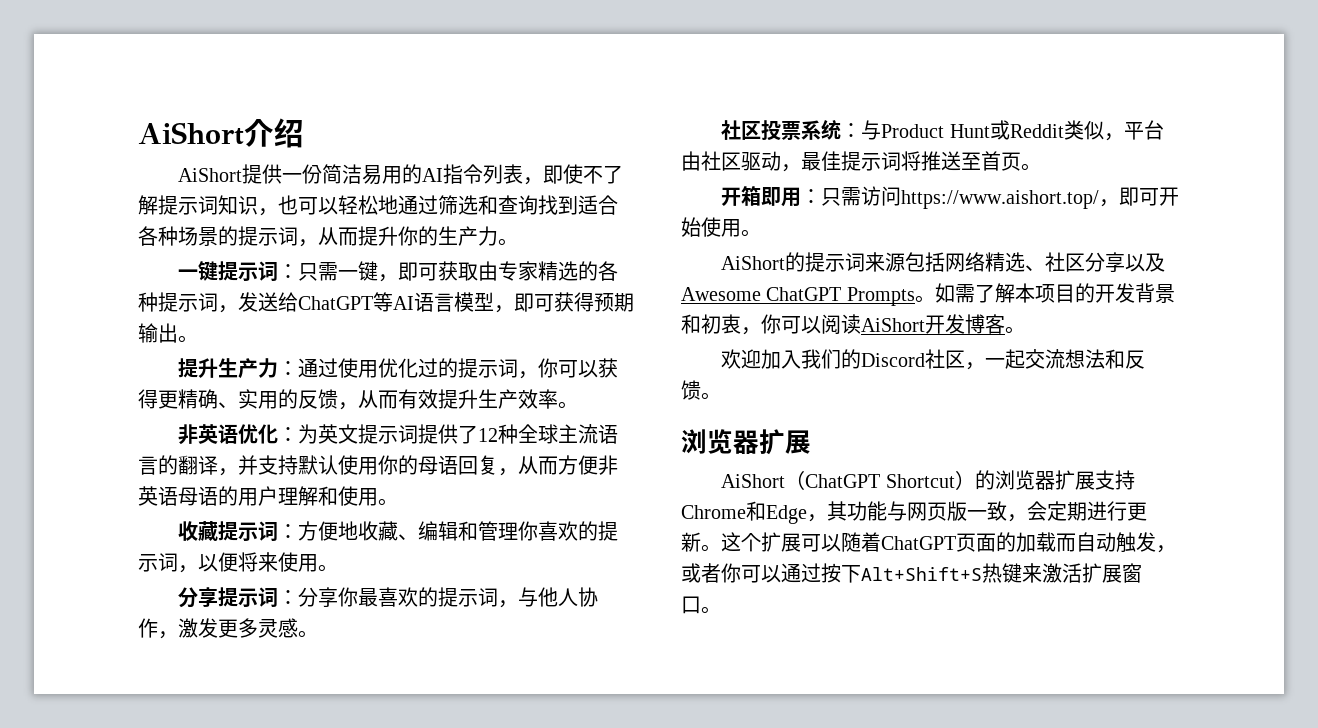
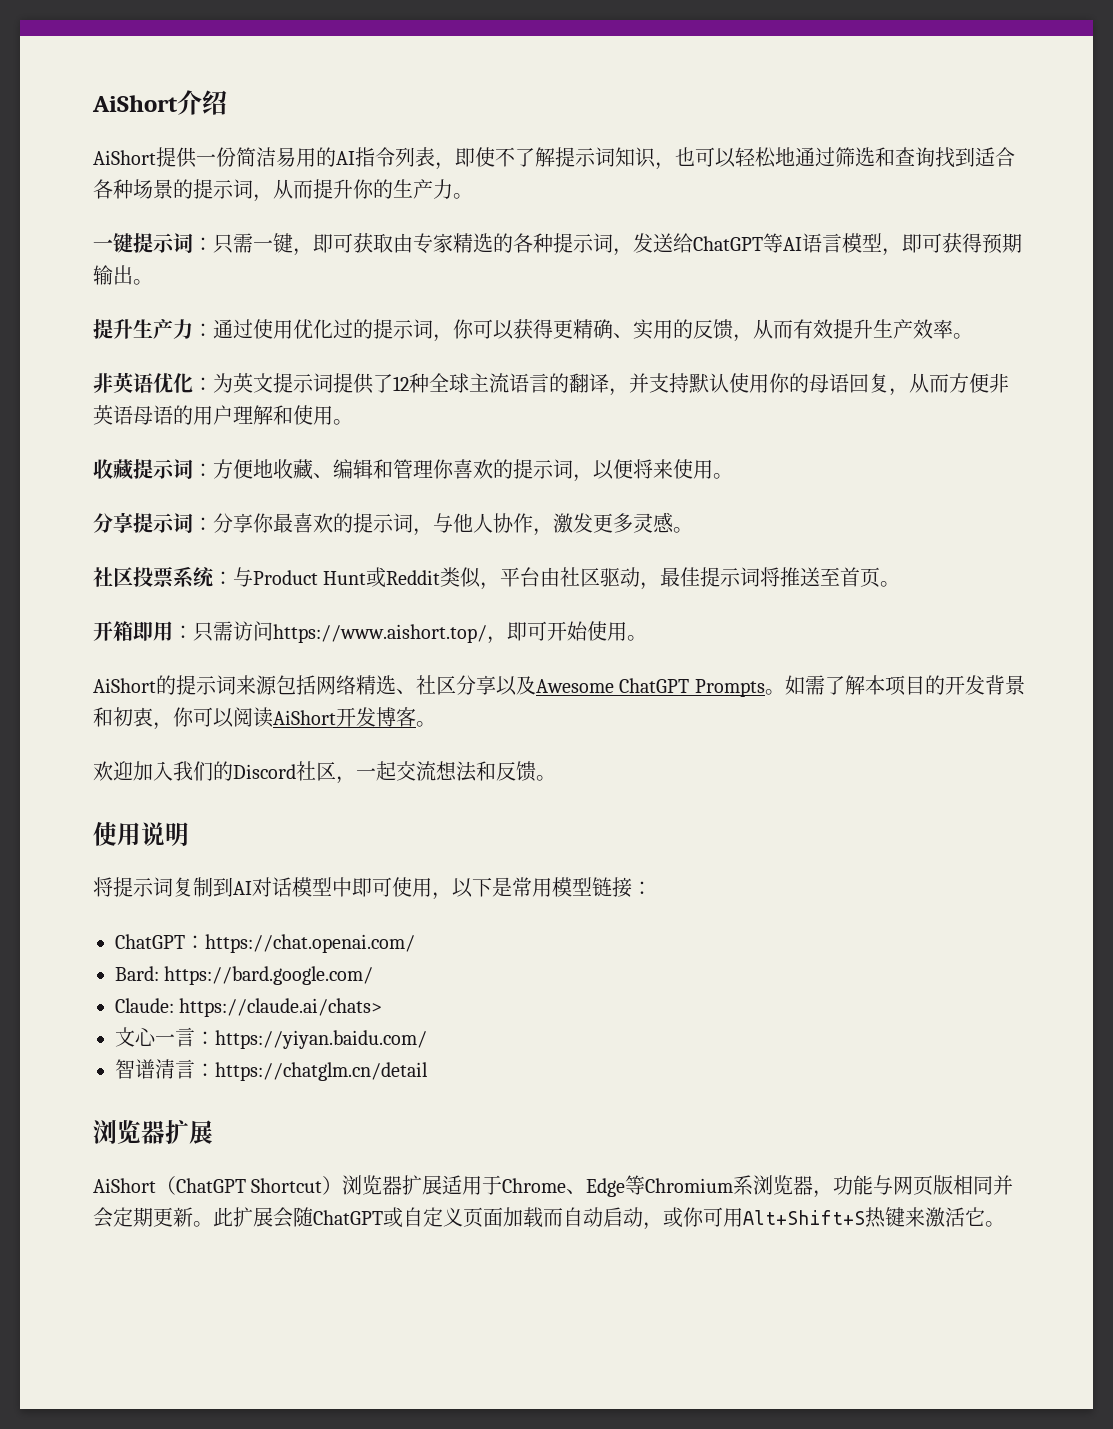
+ 使用说明
+ 将提示词复制到AI对话模型中即可使用，以下是常用模型链接：
+ ChatGPT：https://chat.openai.com/
+ Bard: https://bard.google.com/
+ Claude: https://claude.ai/chats>
+ 文心一言：https://yiyan.baidu.com/
+ 智谱清言：https://chatglm.cn/detail
- AiShort（ChatGPT Shortcut）的浏览器扩展支持Chrome和Edge，其功能与网页版一致，会定期进行更新。这个扩展可以随着ChatGPT页面的加载而自动触发，或者你可以通过按下Alt+Shift+S热键来激活扩展窗口。
+ AiShort（ChatGPT Shortcut）浏览器扩展适用于Chrome、Edge等Chromium系浏览器，功能与网页版相同并会定期更新。此扩展会随ChatGPT或自定义页面加载而自动启动，或你可用Alt+Shift+S热键来激活它。

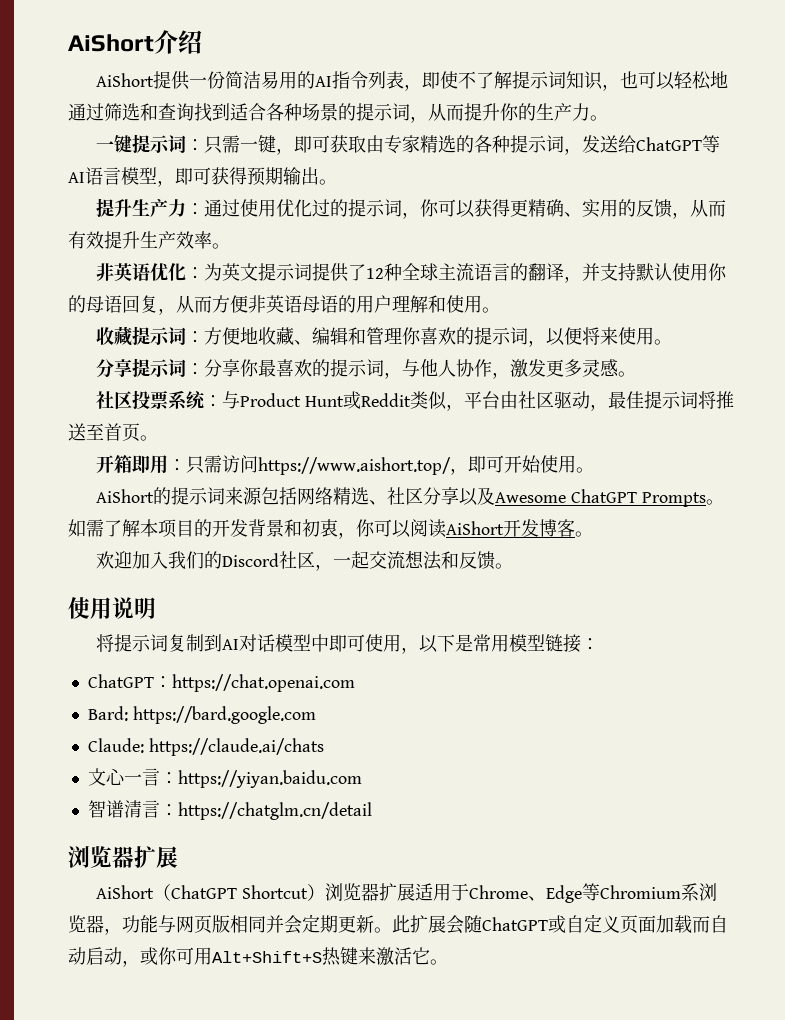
- ChatGPT：https://chat.openai.com/
+ ChatGPT：https://chat.openai.com
- Bard: https://bard.google.com/
+ Bard: https://bard.google.com
- Claude: https://claude.ai/chats>
+ Claude: https://claude.ai/chats
- 文心一言：https://yiyan.baidu.com/
+ 文心一言：https://yiyan.baidu.com

